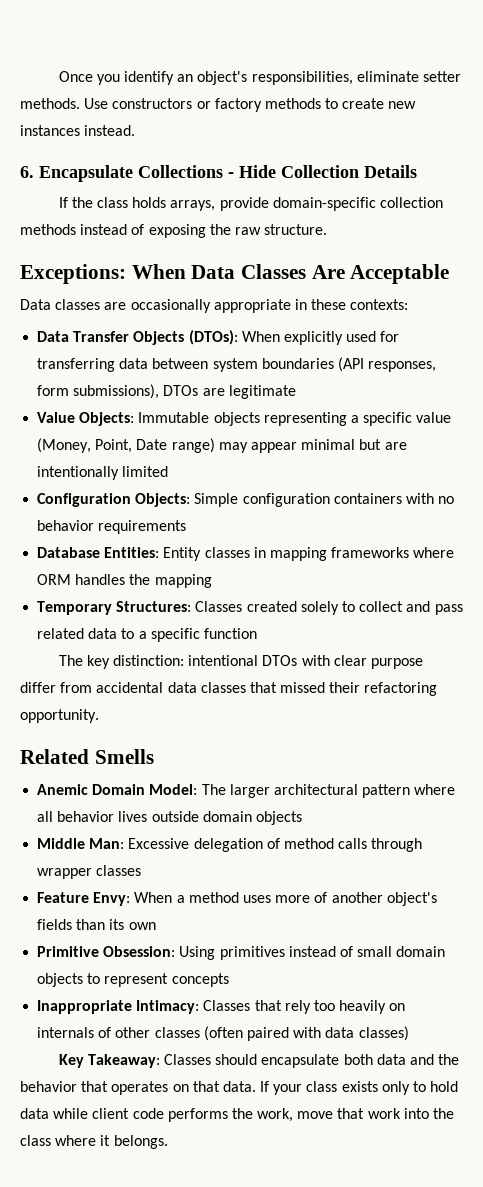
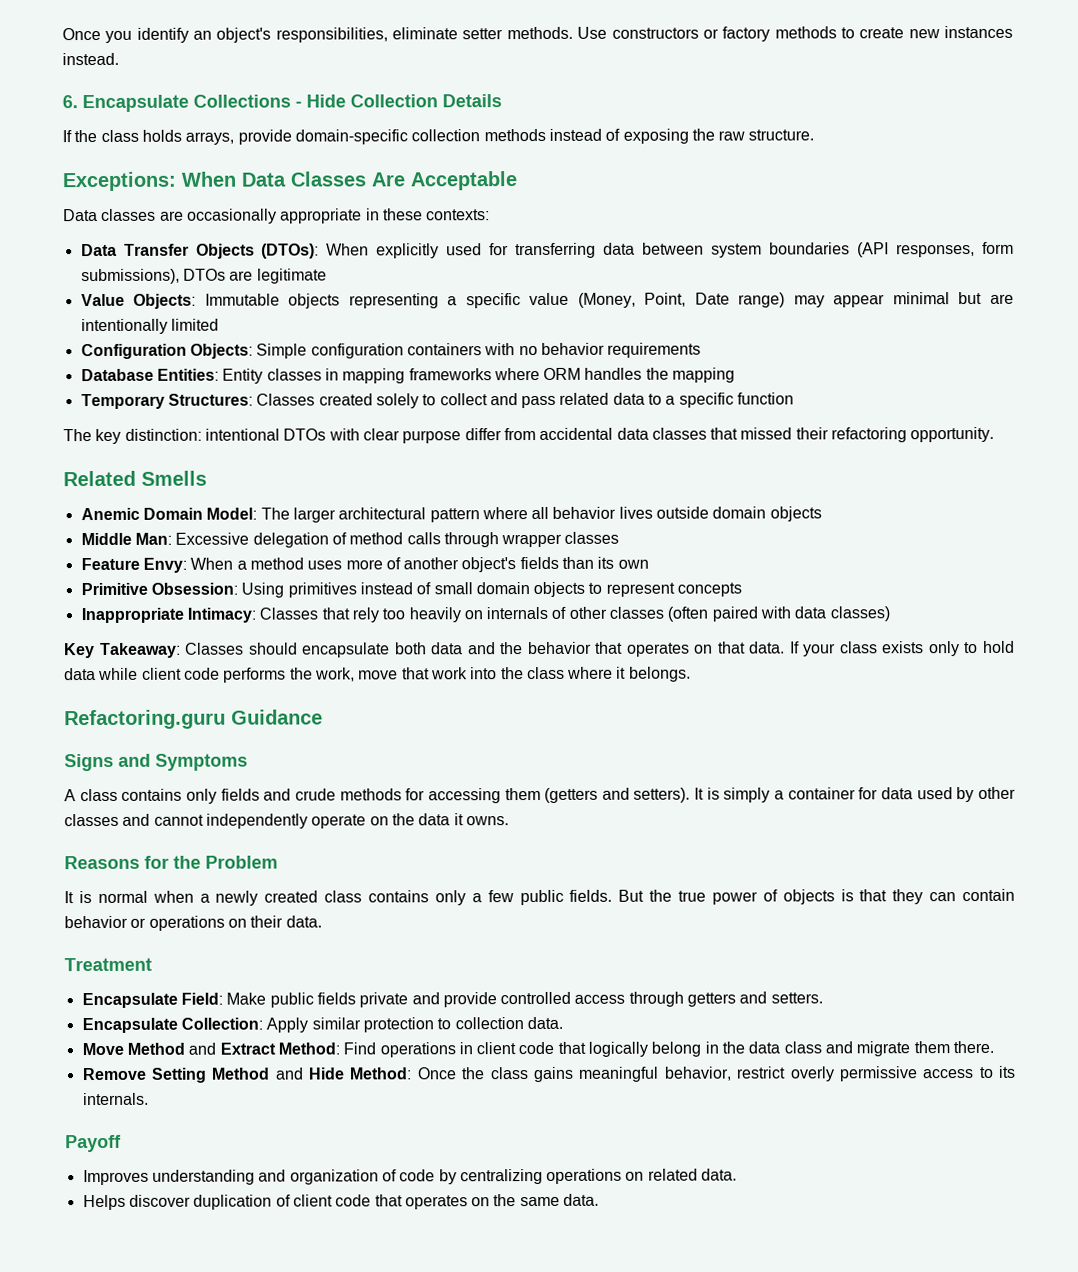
+ Refactoring.guru Guidance
+ Signs and Symptoms
+ A class contains only fields and crude methods for accessing them (getters and setters). It is simply a container for data used by other classes and cannot independently operate on the data it owns.
+ Reasons for the Problem
+ It is normal when a newly created class contains only a few public fields. But the true power of objects is that they can contain behavior or operations on their data.
+ Treatment
+ Encapsulate Field: Make public fields private and provide controlled access through getters and setters.
+ Encapsulate Collection: Apply similar protection to collection data.
+ Move Method and Extract Method: Find operations in client code that logically belong in the data class and migrate them there.
+ Remove Setting Method and Hide Method: Once the class gains meaningful behavior, restrict overly permissive access to its internals.
+ Payoff
+ Improves understanding and organization of code by centralizing operations on related data.
+ Helps discover duplication of client code that operates on the same data.

